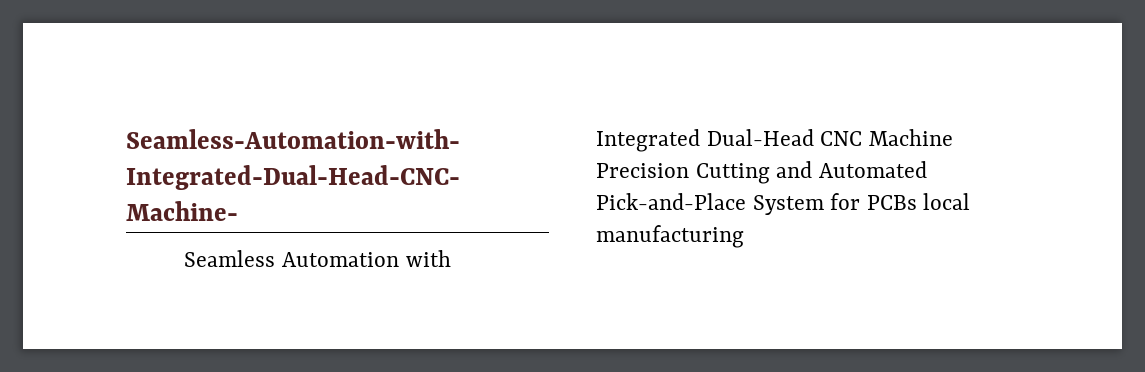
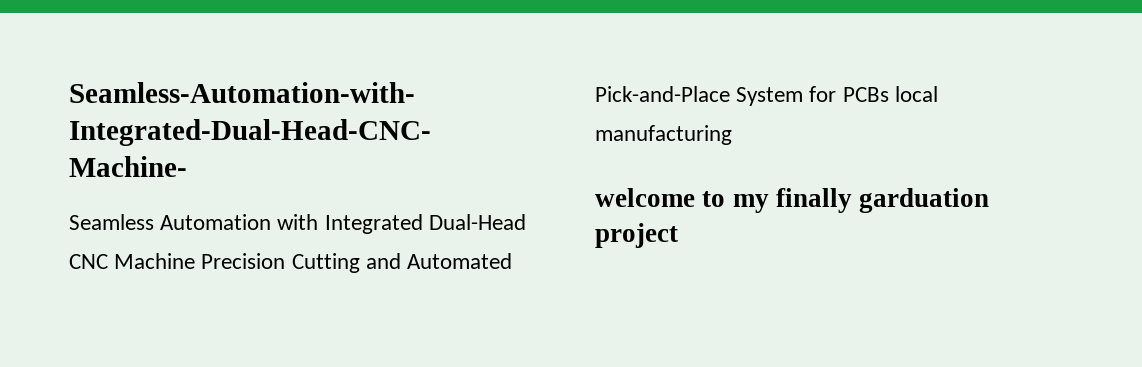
+ welcome to my finally garduation project

